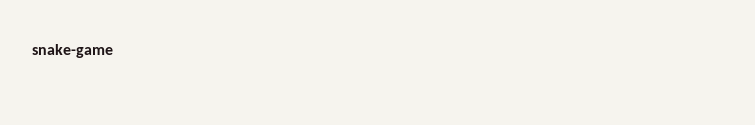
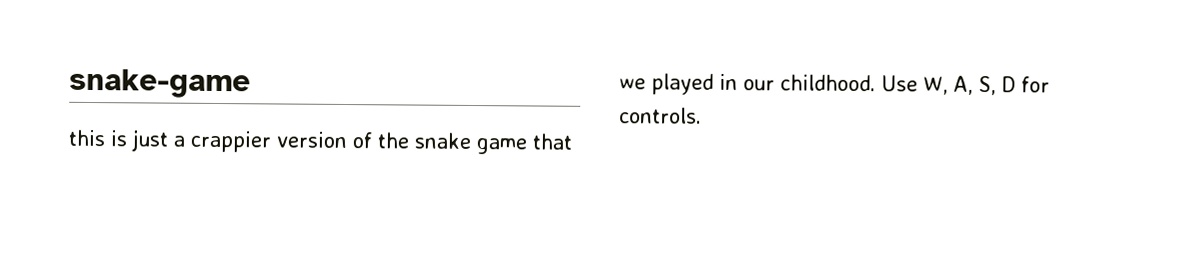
+ this is just a crappier version of the snake game that we played in our childhood. Use W, A, S, D for controls.

